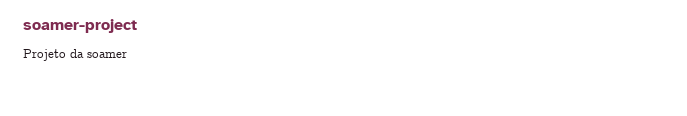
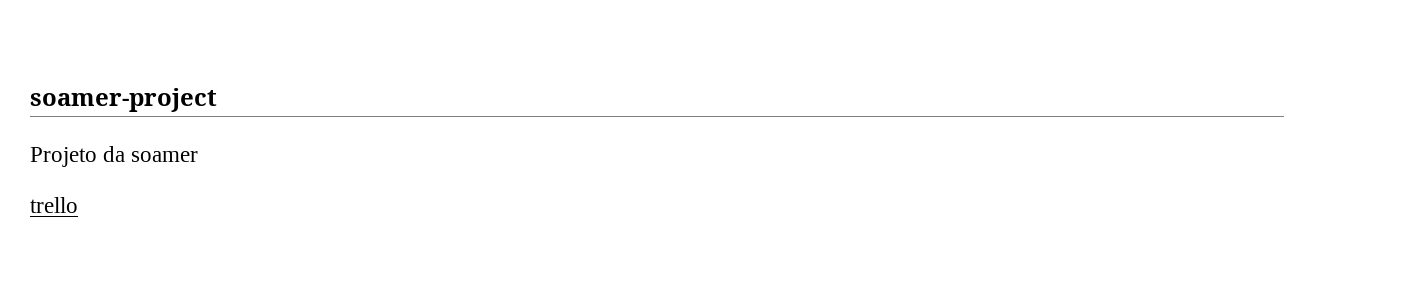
+ trello

